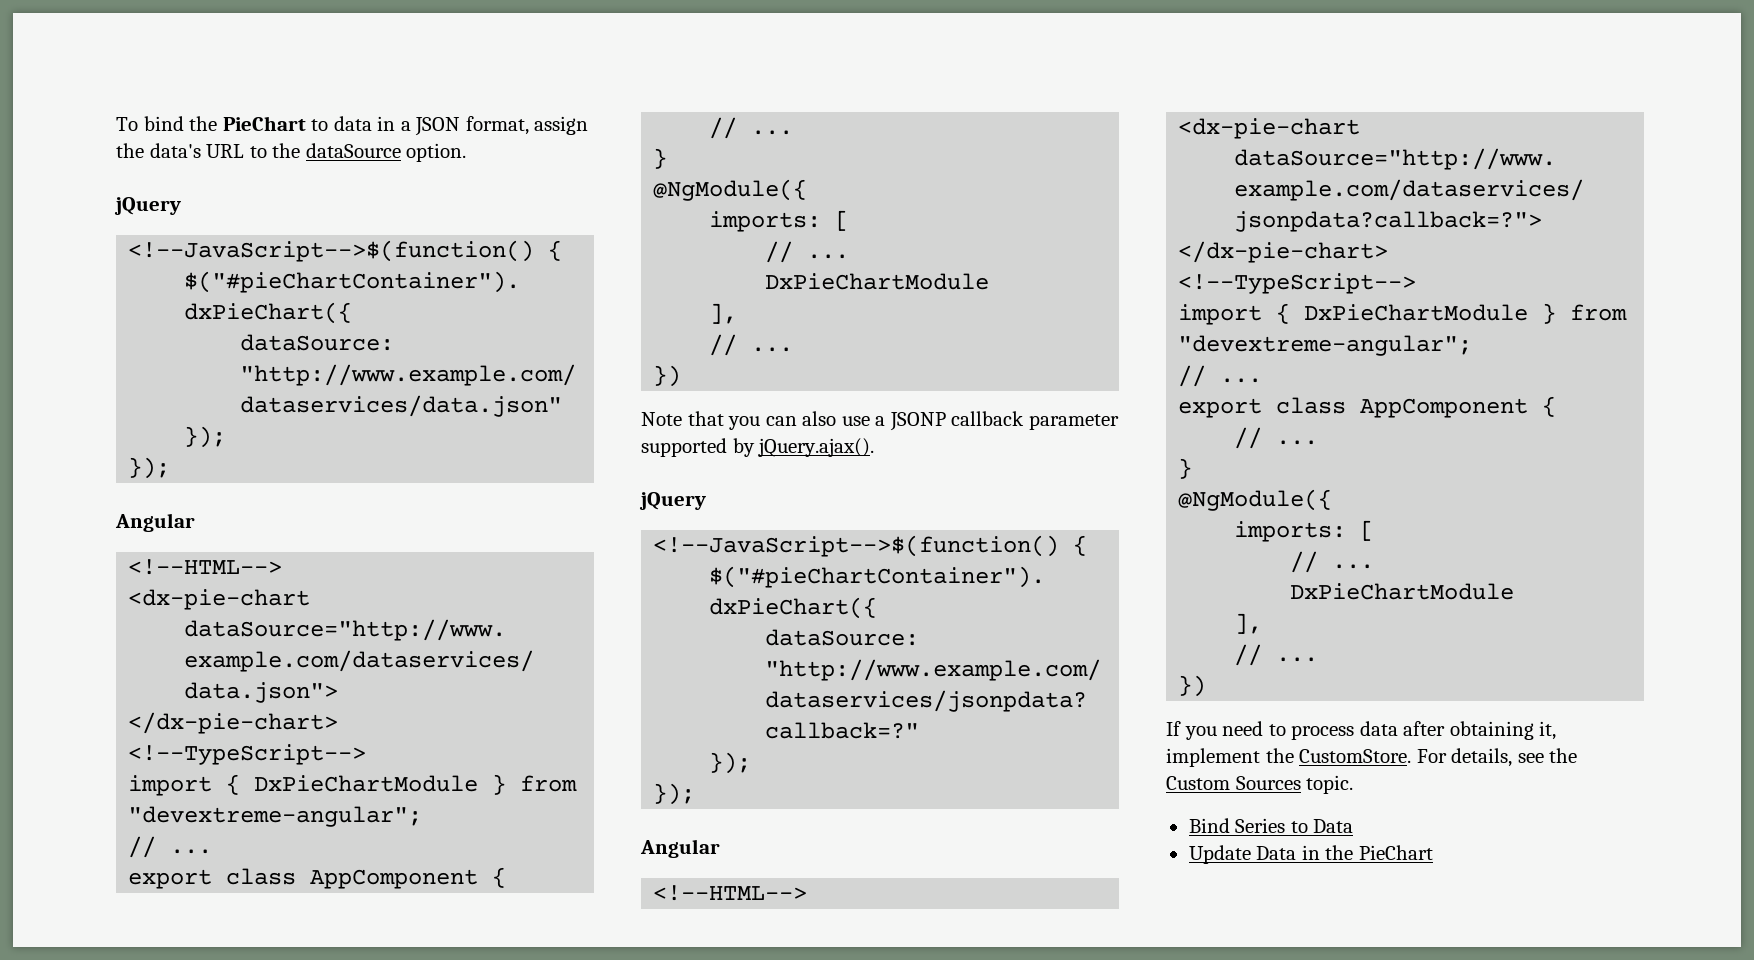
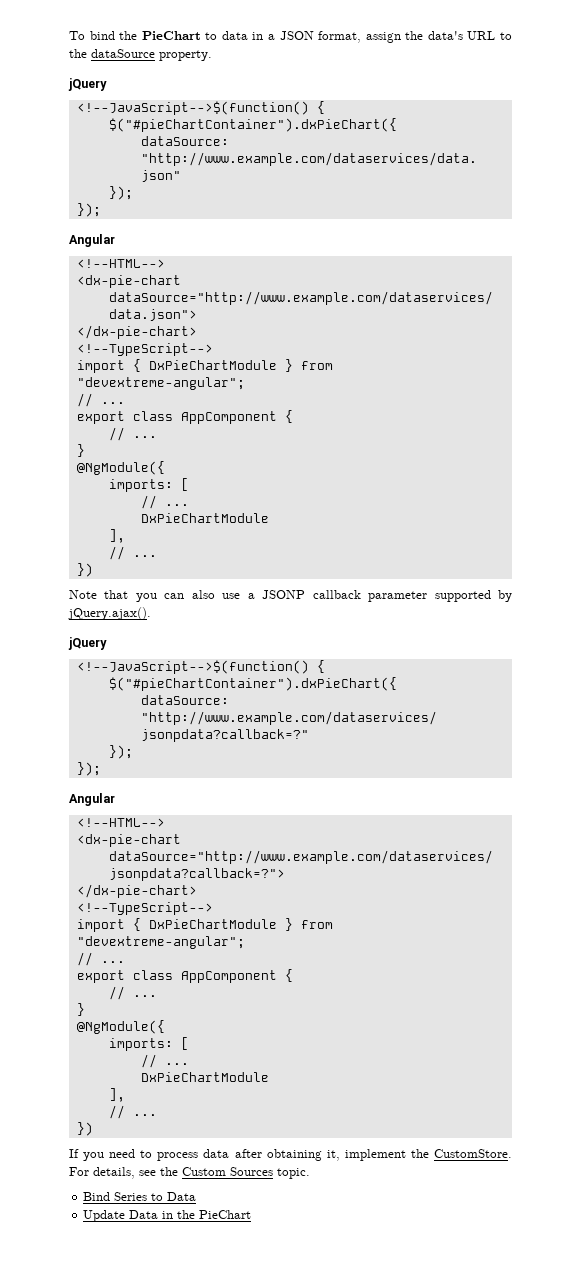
- To bind the PieChart to data in a JSON format, assign the data's URL to the dataSource option.
+ To bind the PieChart to data in a JSON format, assign the data's URL to the dataSource property.

